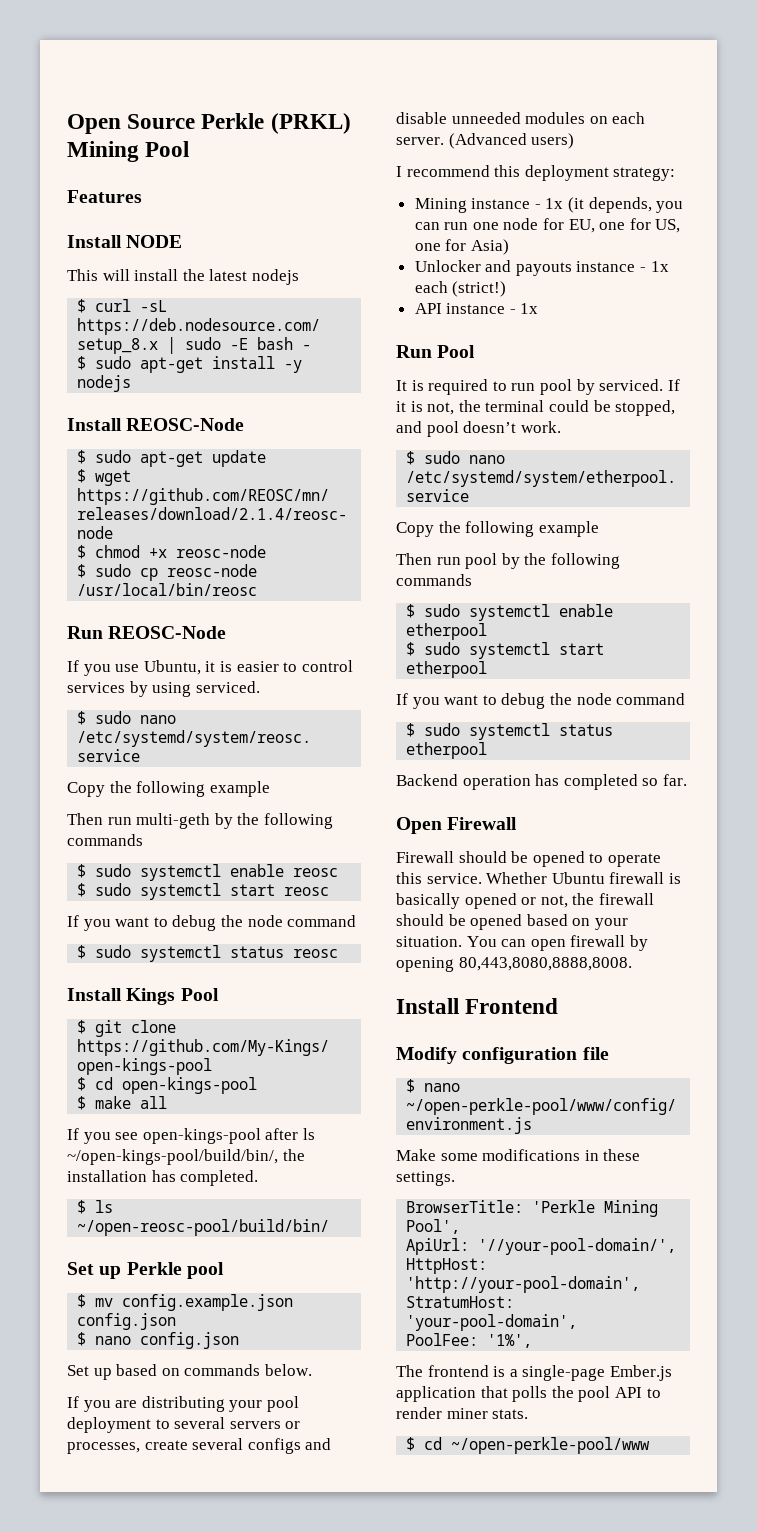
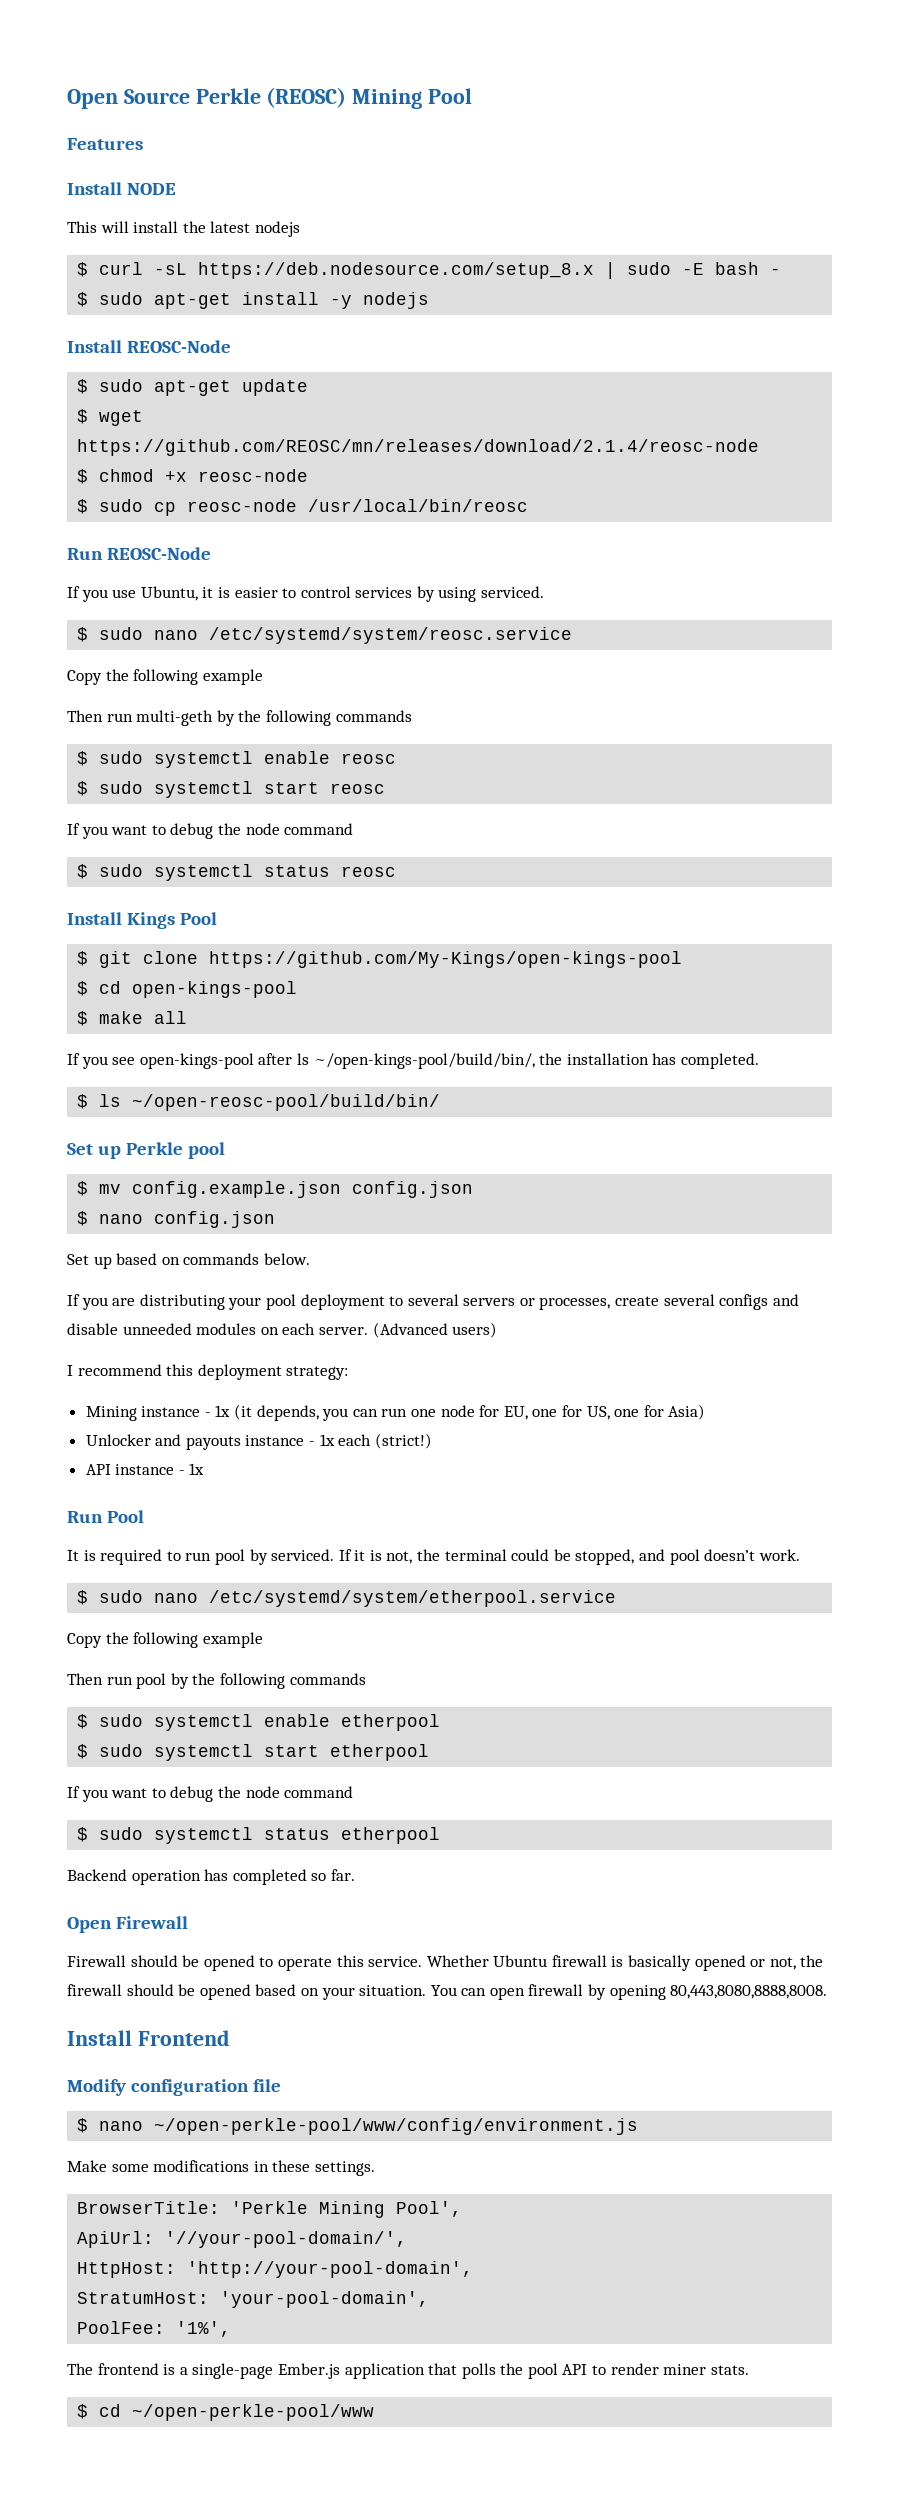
- Open Source Perkle (PRKL) Mining Pool
+ Open Source Perkle (REOSC) Mining Pool

